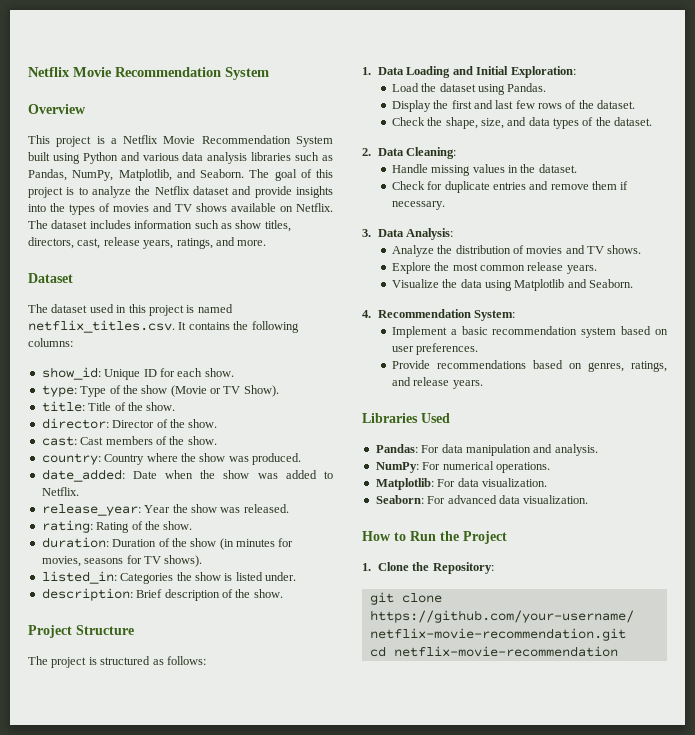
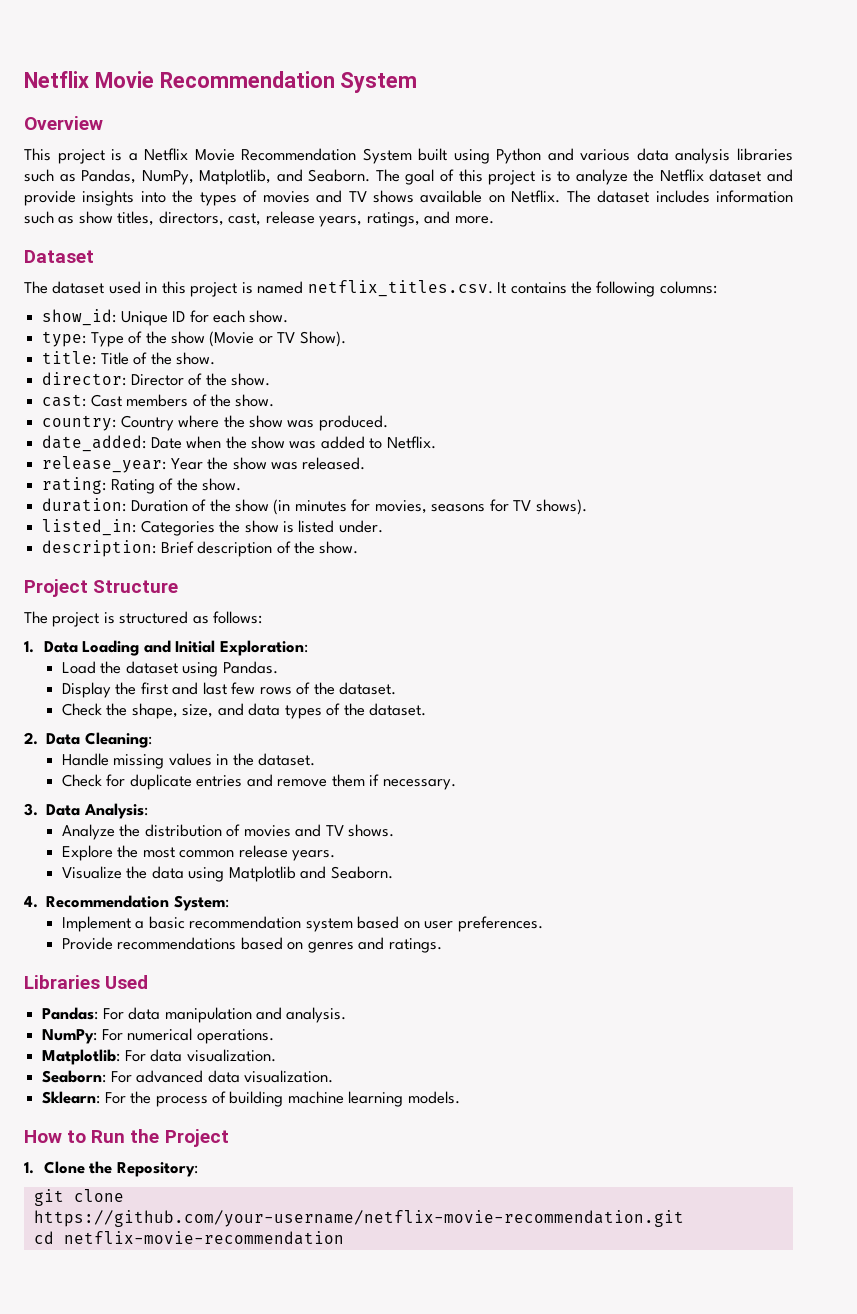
- Provide recommendations based on genres, ratings, and release years.
+ Provide recommendations based on genres and ratings.
+ Sklearn: For the process of building machine learning models.

